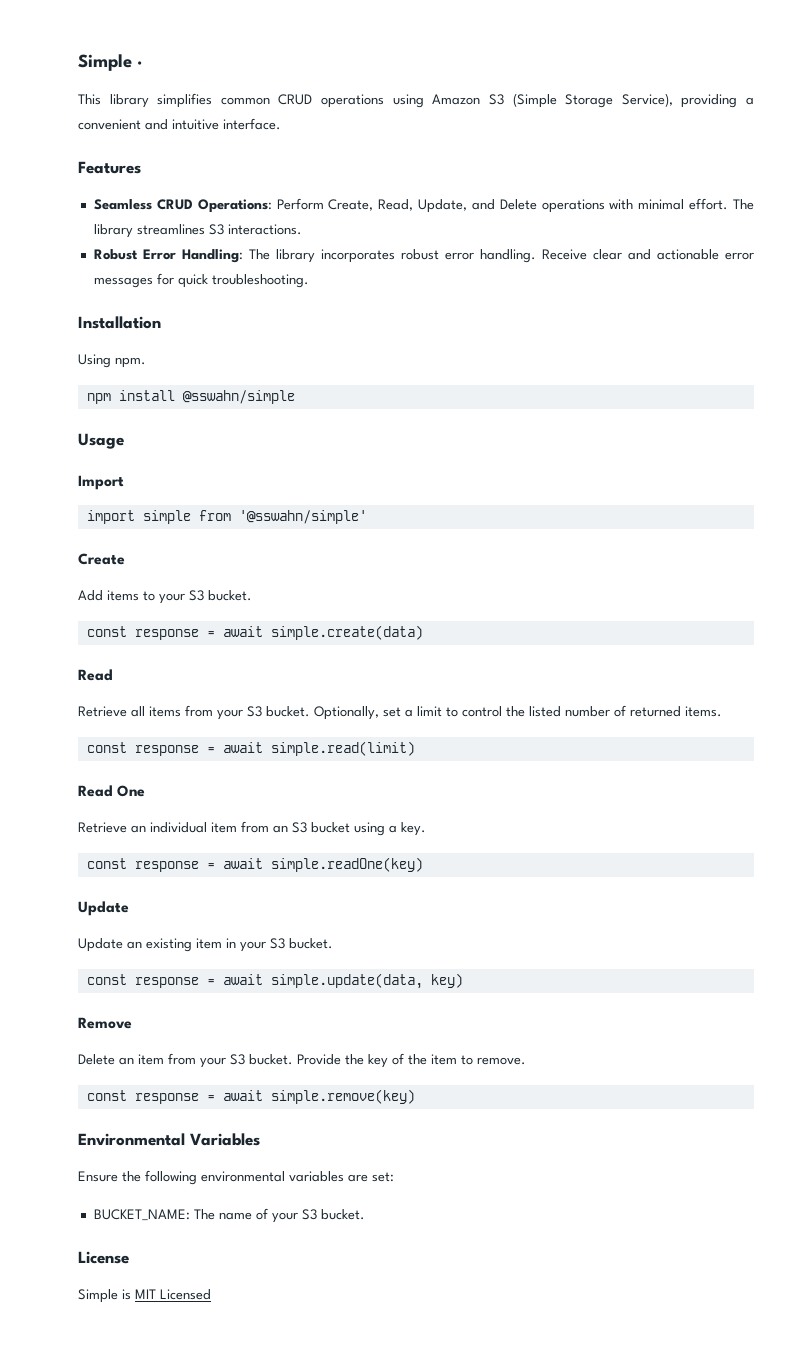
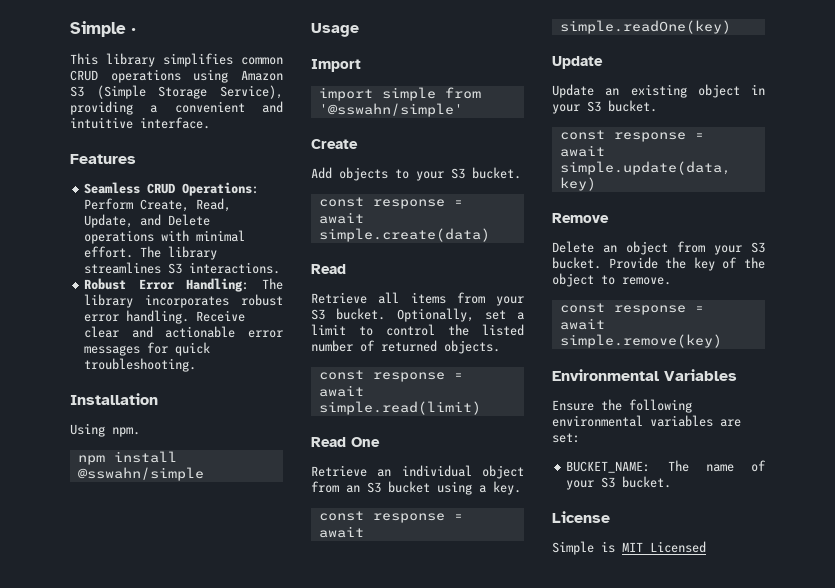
- Add items to your S3 bucket.
+ Add objects to your S3 bucket.
- Optionally, set a limit to control the listed number of returned items.
+ Optionally, set a limit to control the listed number of returned objects.
- Retrieve an individual item from an S3 bucket using a key.
+ Retrieve an individual object from an S3 bucket using a key.
- Update an existing item in your S3 bucket.
+ Update an existing object in your S3 bucket.
- Delete an item from your S3 bucket.
+ Delete an object from your S3 bucket.
- Provide the key of the item to remove.
+ Provide the key of the object to remove.

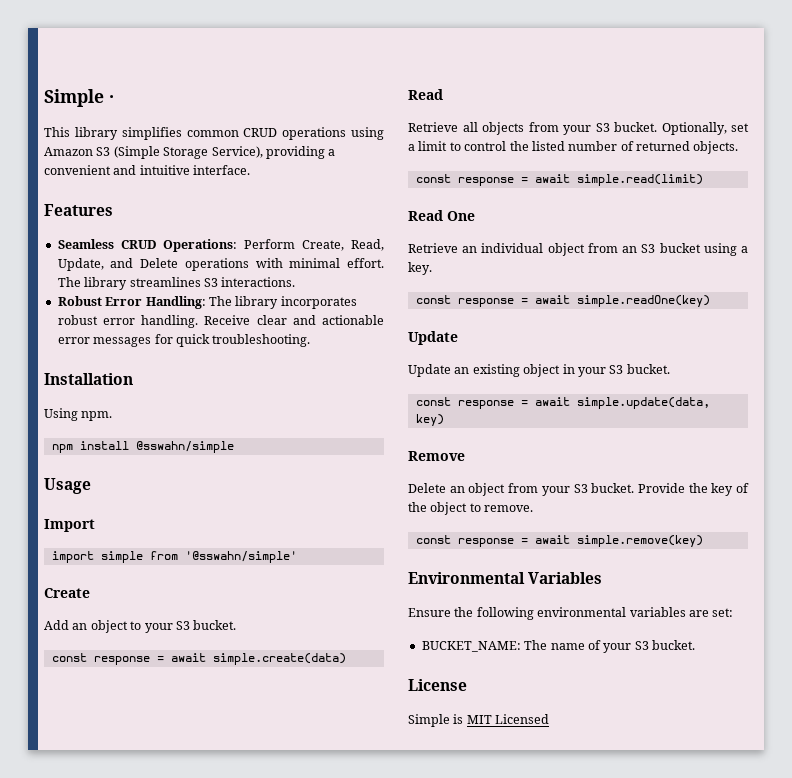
- Add objects to your S3 bucket.
+ Add an object to your S3 bucket.
- Retrieve all items from your S3 bucket.
+ Retrieve all objects from your S3 bucket.

